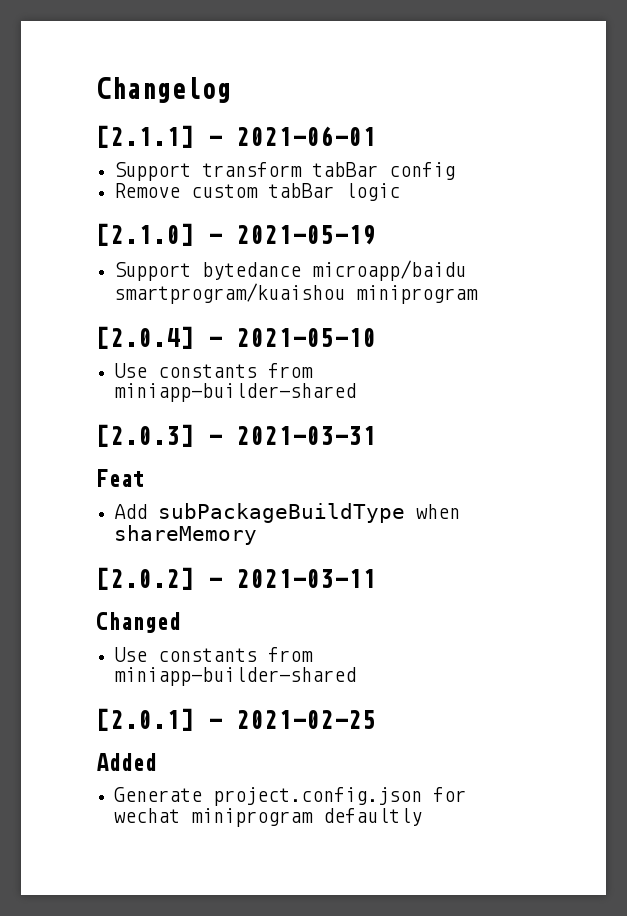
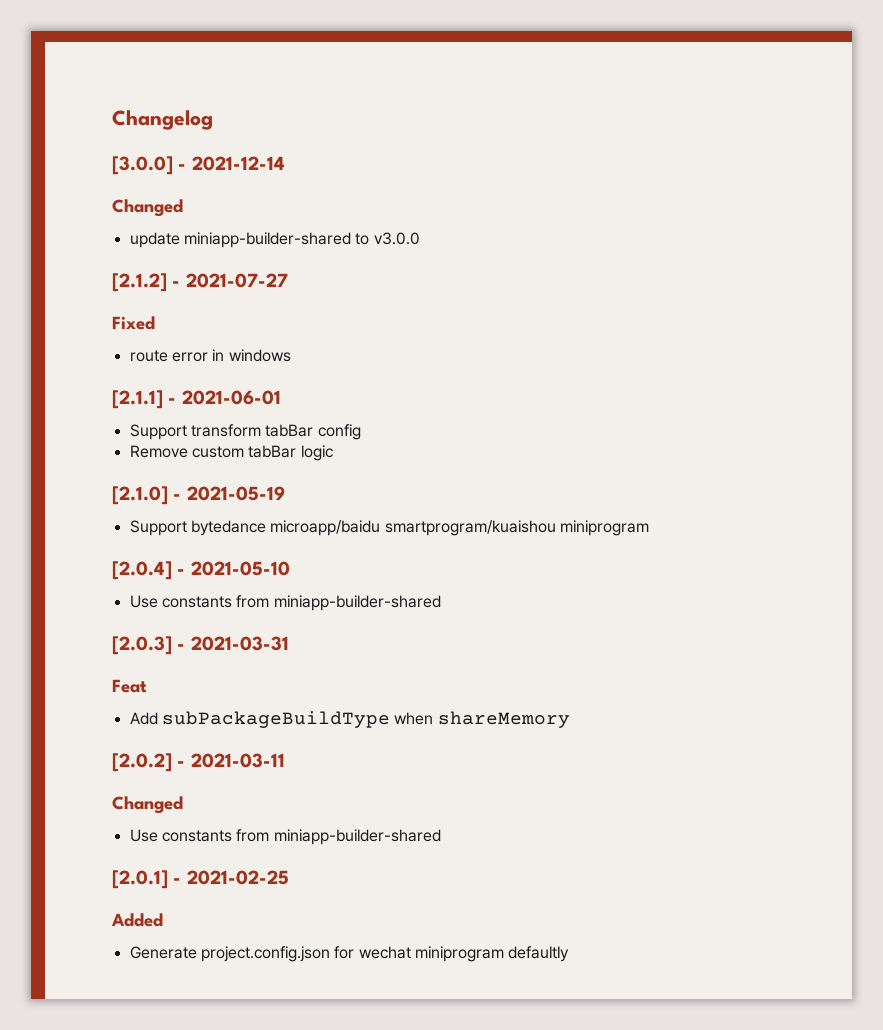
+ [3.0.0] - 2021-12-14
+ Changed
+ update miniapp-builder-shared to v3.0.0
+ [2.1.2] - 2021-07-27
+ Fixed
+ route error in windows

